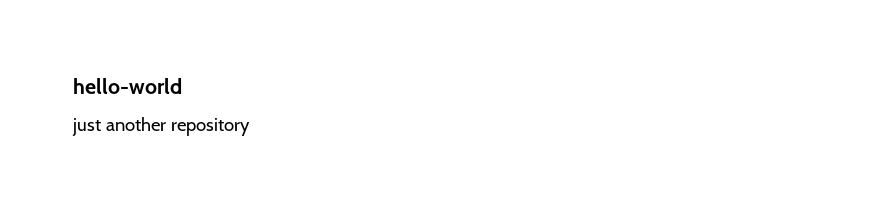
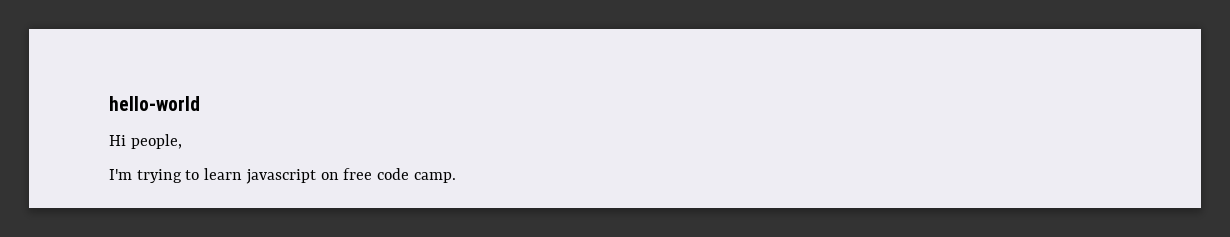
- just another repository
+ Hi people,
+ I'm trying to learn javascript on free code camp.

